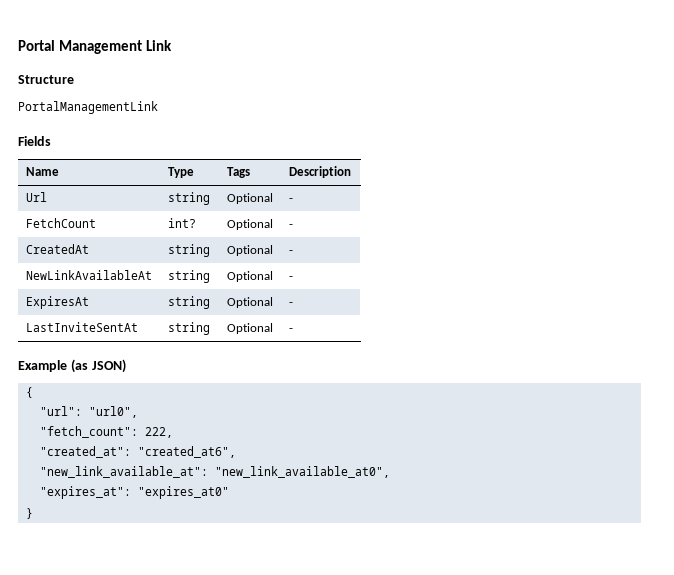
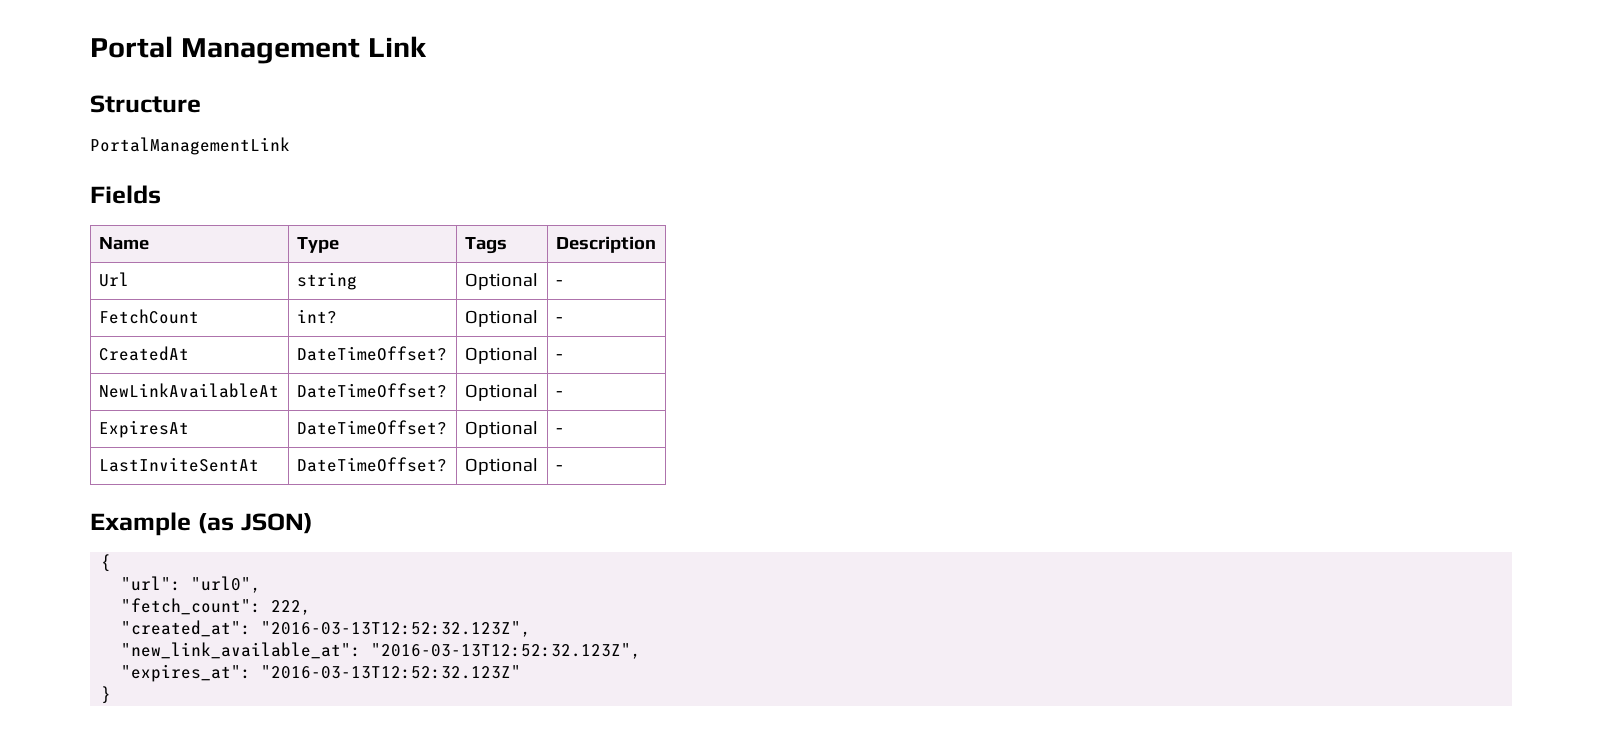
- CreatedAt | string | Optional | -
+ CreatedAt | DateTimeOffset? | Optional | -
- NewLinkAvailableAt | string | Optional | -
+ NewLinkAvailableAt | DateTimeOffset? | Optional | -
- ExpiresAt | string | Optional | -
+ ExpiresAt | DateTimeOffset? | Optional | -
- LastInviteSentAt | string | Optional | -
+ LastInviteSentAt | DateTimeOffset? | Optional | -
- "created_at": "created_at6",
+ "created_at": "2016-03-13T12:52:32.123Z",
- "new_link_available_at": "new_link_available_at0",
+ "new_link_available_at": "2016-03-13T12:52:32.123Z",
- "expires_at": "expires_at0"
+ "expires_at": "2016-03-13T12:52:32.123Z"

